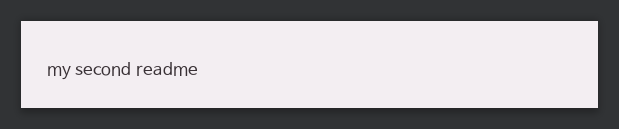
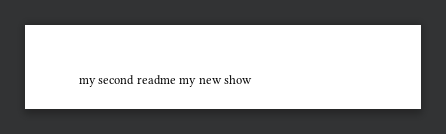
- my second readme
+ my second readme my new show

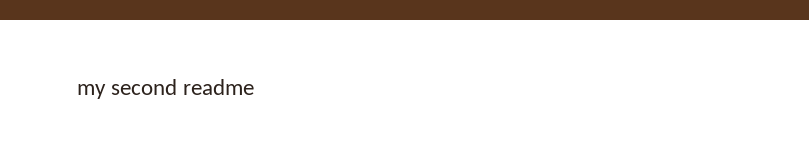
- my second readme my new show
+ my second readme

